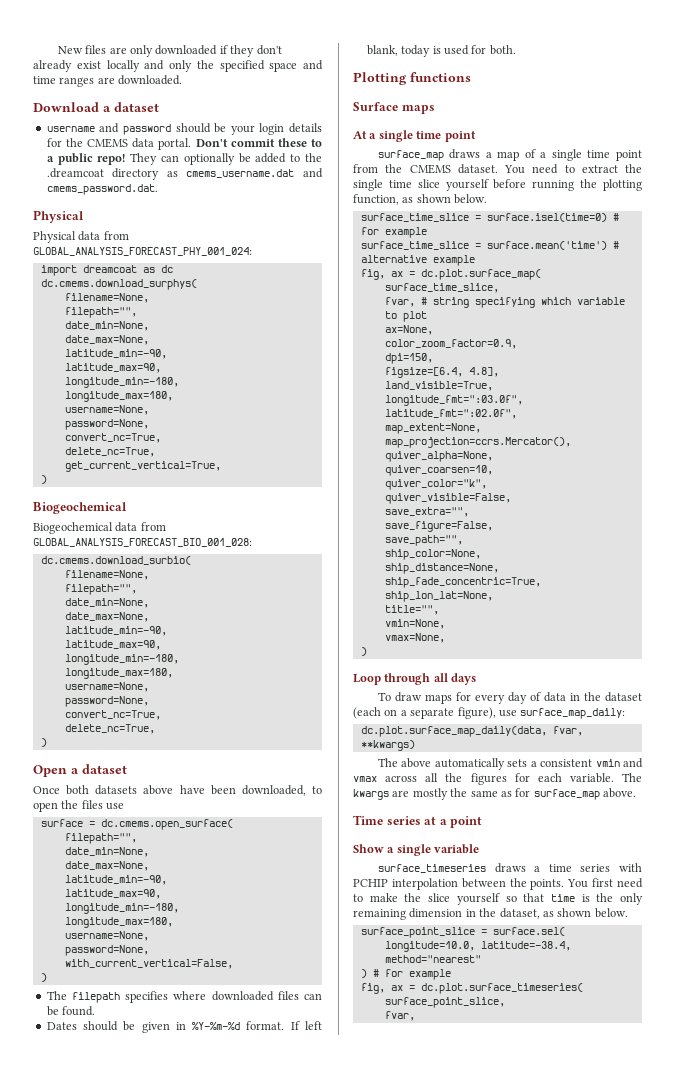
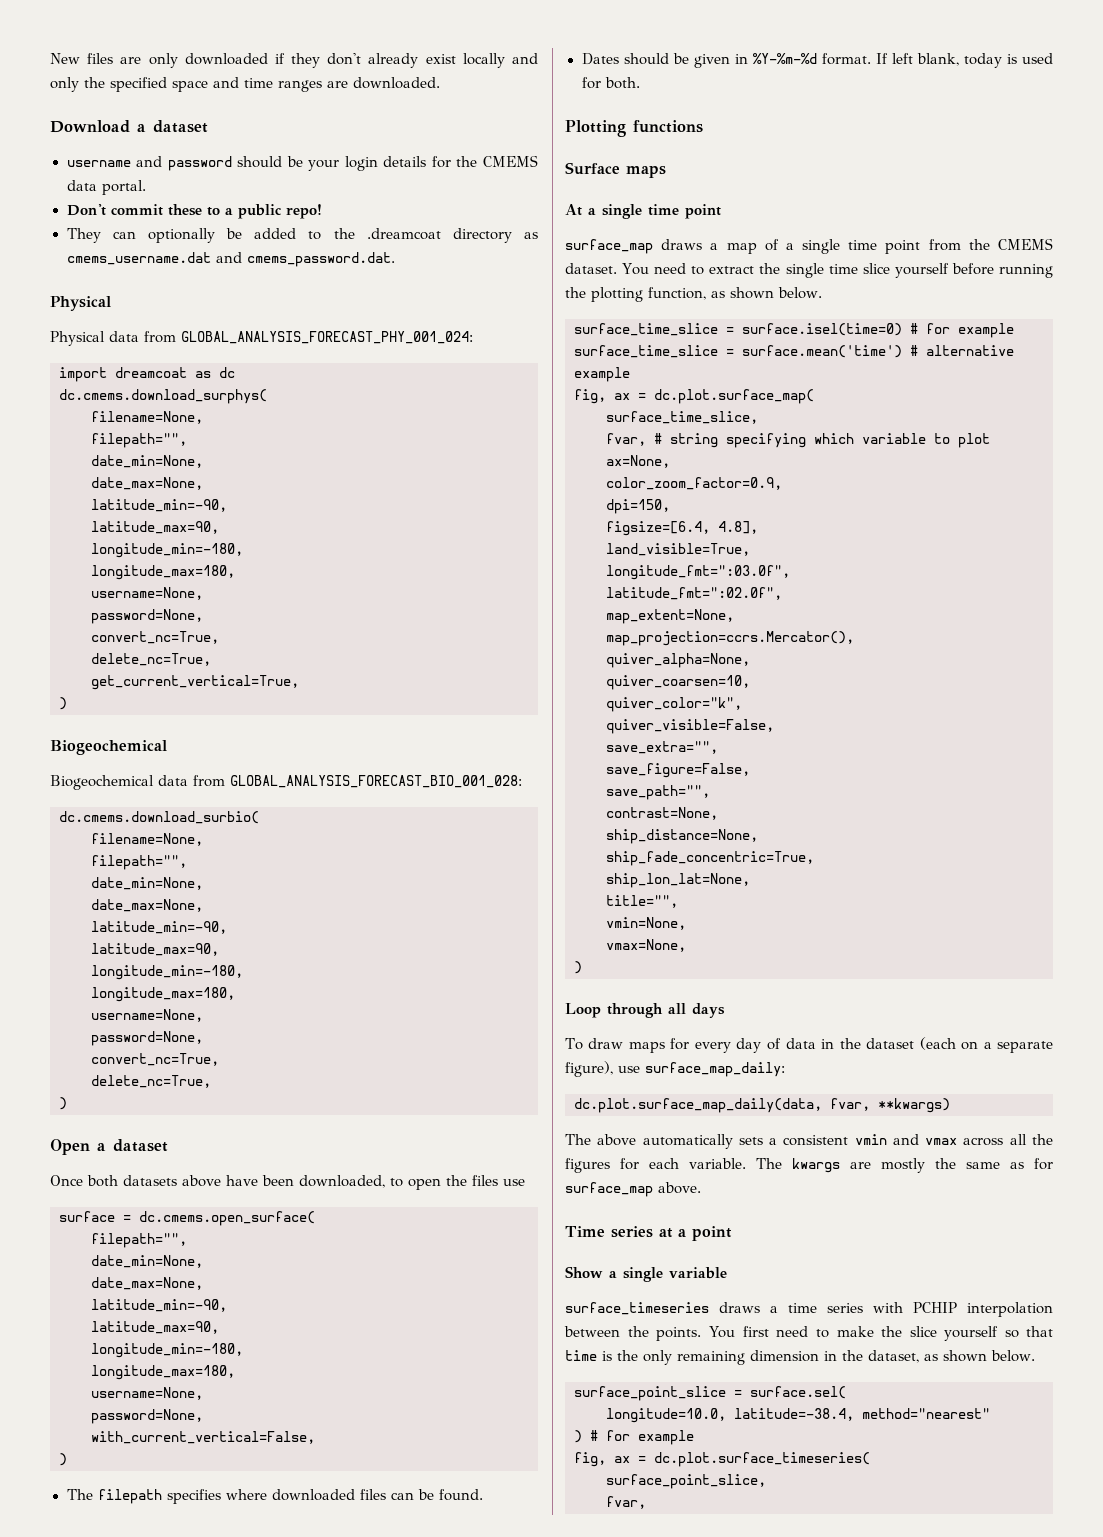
- username and password should be your login details for the CMEMS data portal. Don't commit these to a public repo! They can optionally be added to the .dreamcoat directory as cmems_username.dat and cmems_password.dat.
+ username and password should be your login details for the CMEMS data portal.
+ Don't commit these to a public repo!
+ They can optionally be added to the .dreamcoat directory as cmems_username.dat and cmems_password.dat.
- ship_color=None,
+ contrast=None,

